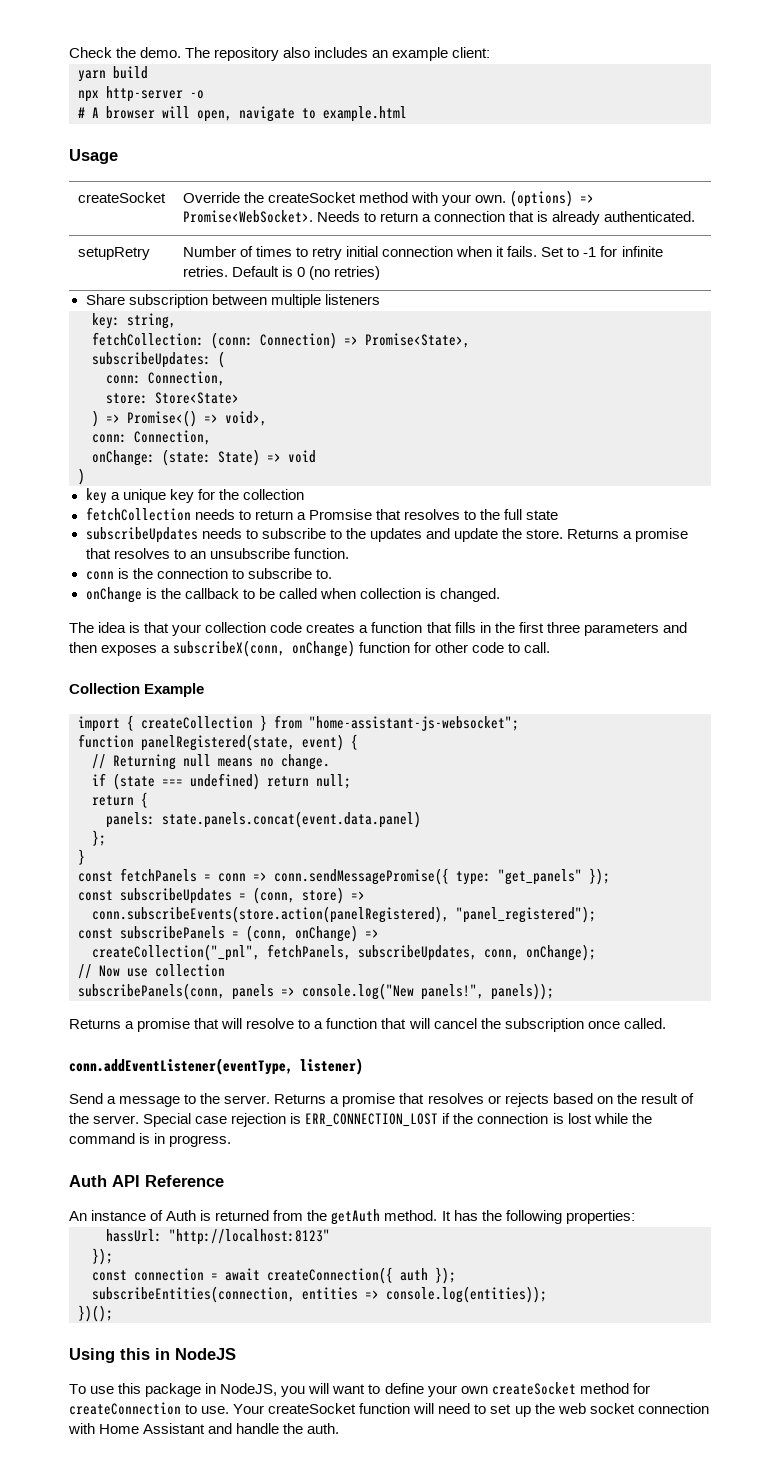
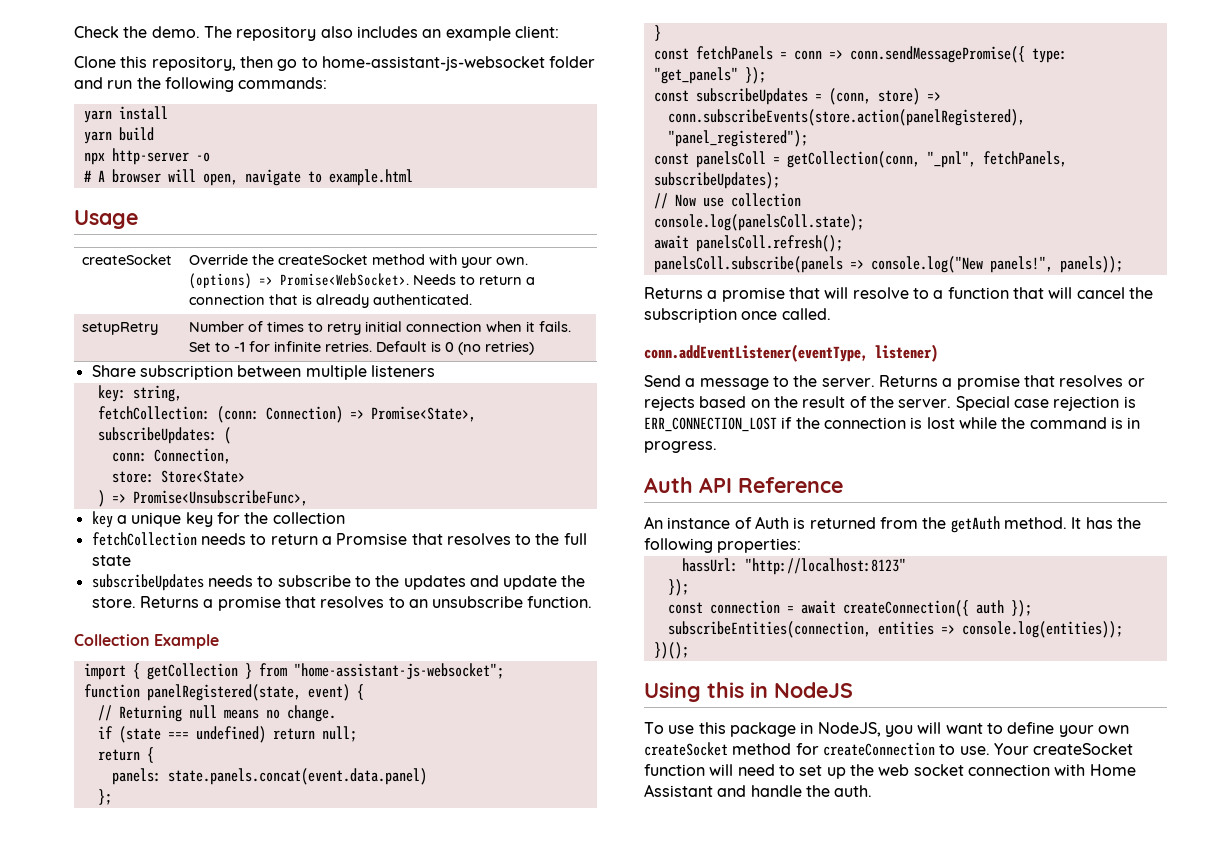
+ Clone this repository, then go to home-assistant-js-websocket folder and run the following commands:
+ yarn install
- ) => Promise<() => void>,
- conn: Connection,
- onChange: (state: State) => void
- )
+ ) => Promise<UnsubscribeFunc>,
- conn is the connection to subscribe to.
- onChange is the callback to be called when collection is changed.
- The idea is that your collection code creates a function that fills in the first three parameters and then exposes a subscribeX(conn, onChange) function for other code to call.
- import { createCollection } from "home-assistant-js-websocket";
+ import { getCollection } from "home-assistant-js-websocket";
- const subscribePanels = (conn, onChange) =>
- createCollection("_pnl", fetchPanels, subscribeUpdates, conn, onChange);
+ const panelsColl = getCollection(conn, "_pnl", fetchPanels, subscribeUpdates);
- subscribePanels(conn, panels => console.log("New panels!", panels));
+ console.log(panelsColl.state);
+ await panelsColl.refresh();
+ panelsColl.subscribe(panels => console.log("New panels!", panels));

